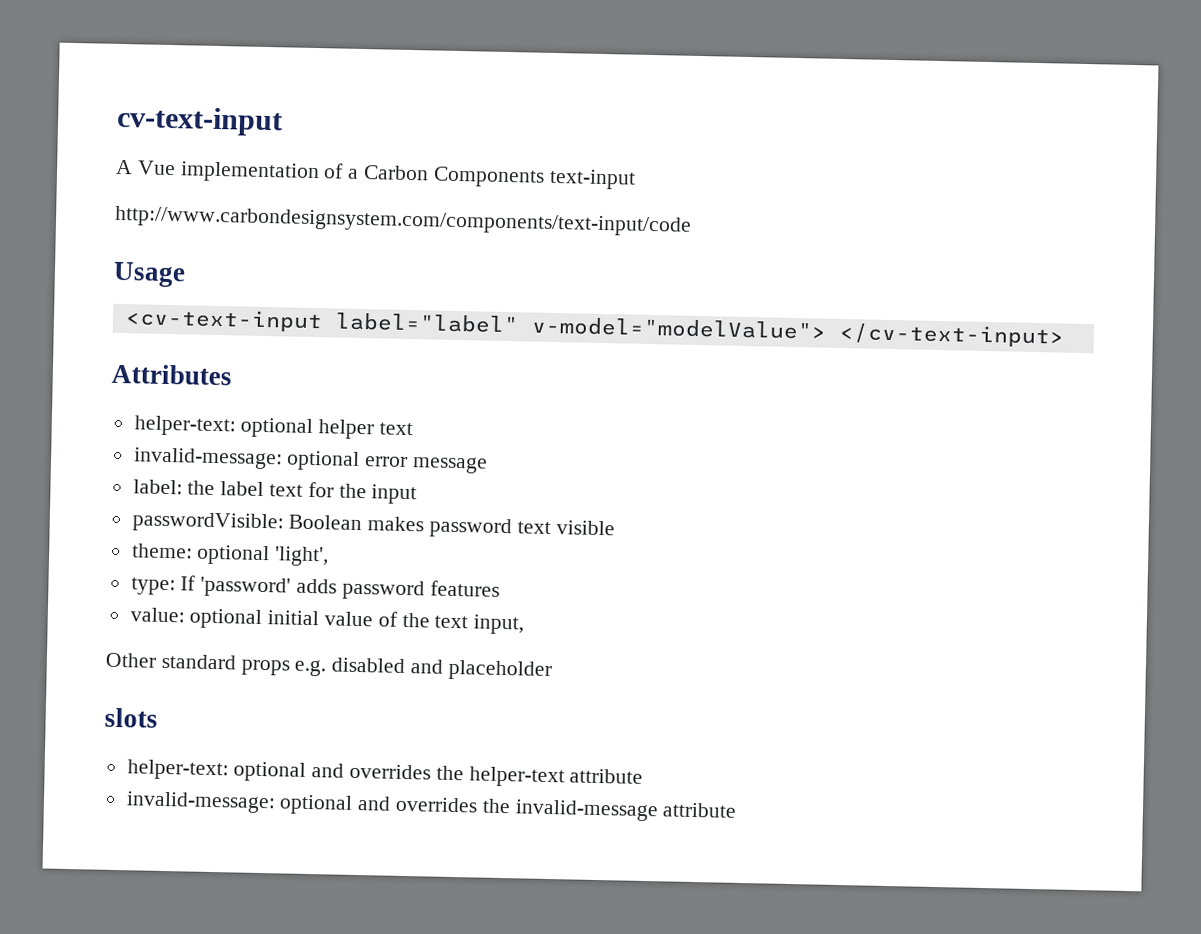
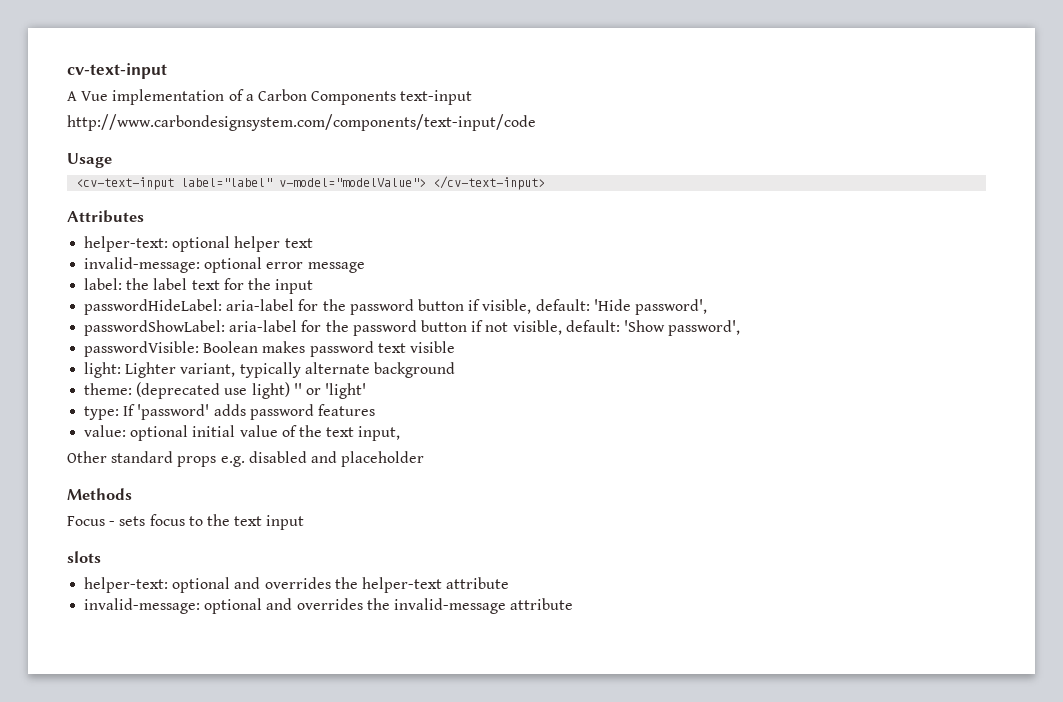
+ passwordHideLabel: aria-label for the password button if visible, default: 'Hide password',
+ passwordShowLabel: aria-label for the password button if not visible, default: 'Show password',
- theme: optional 'light',
+ light: Lighter variant, typically alternate background
+ theme: (deprecated use light) '' or 'light'
+ Methods
+ Focus - sets focus to the text input

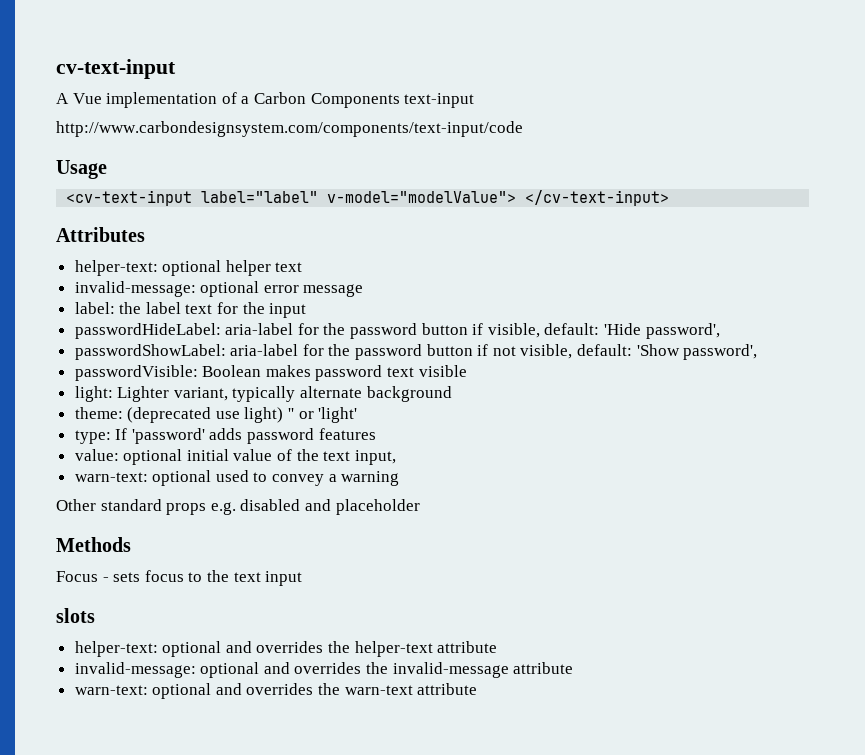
+ warn-text: optional used to convey a warning
+ warn-text: optional and overrides the warn-text attribute

